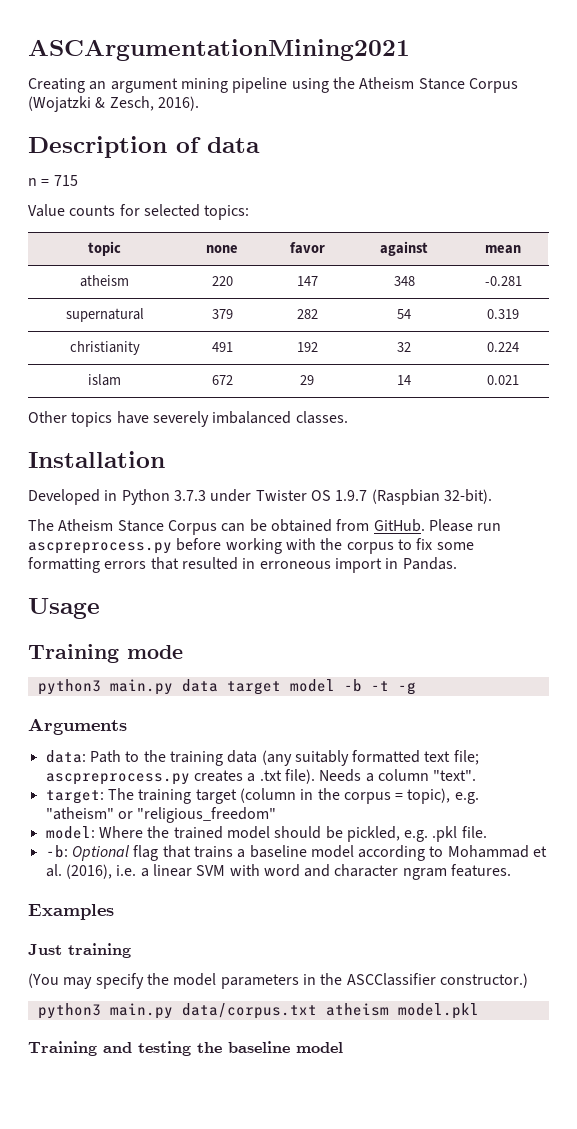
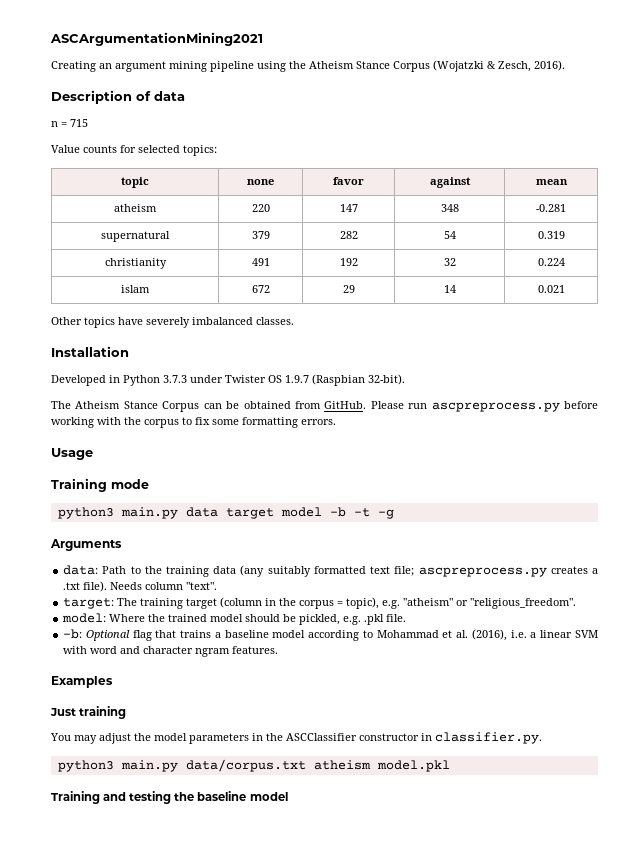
- Please run ascpreprocess.py before working with the corpus to fix some formatting errors that resulted in erroneous import in Pandas.
+ Please run ascpreprocess.py before working with the corpus to fix some formatting errors.
- Needs a column "text".
+ Needs column "text".
- target: The training target (column in the corpus = topic), e.g. "atheism" or "religious_freedom"
+ target: The training target (column in the corpus = topic), e.g. "atheism" or "religious_freedom".
- (You may specify the model parameters in the ASCClassifier constructor.)
+ You may adjust the model parameters in the ASCClassifier constructor in classifier.py.

